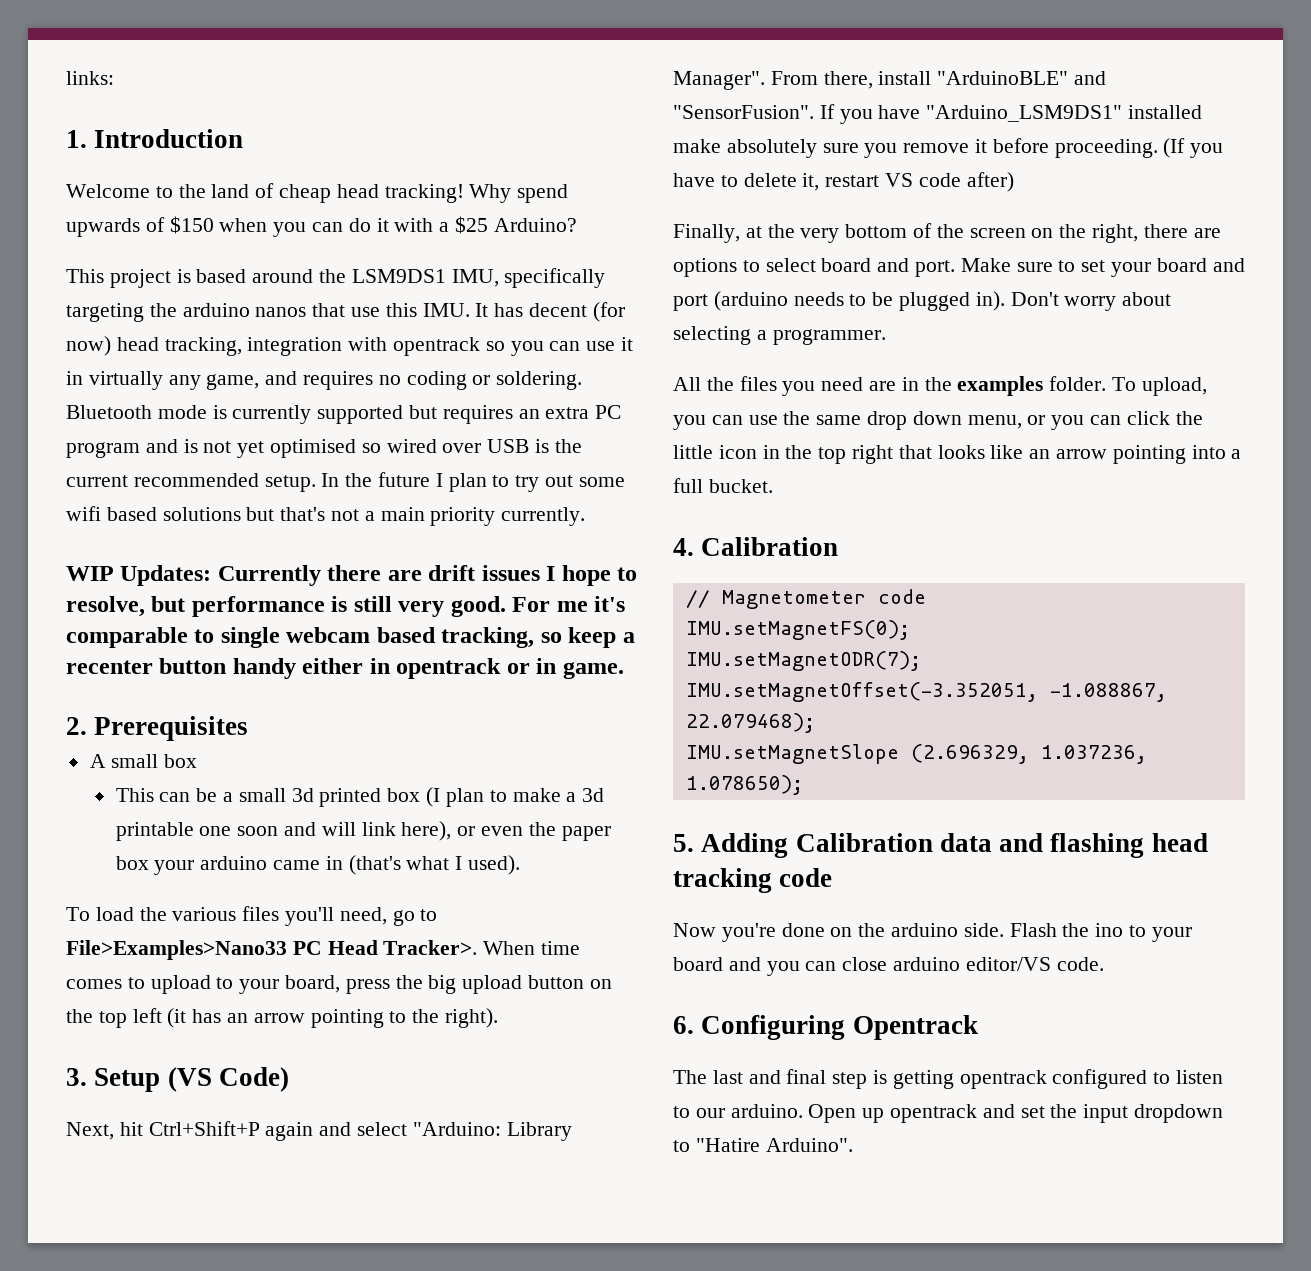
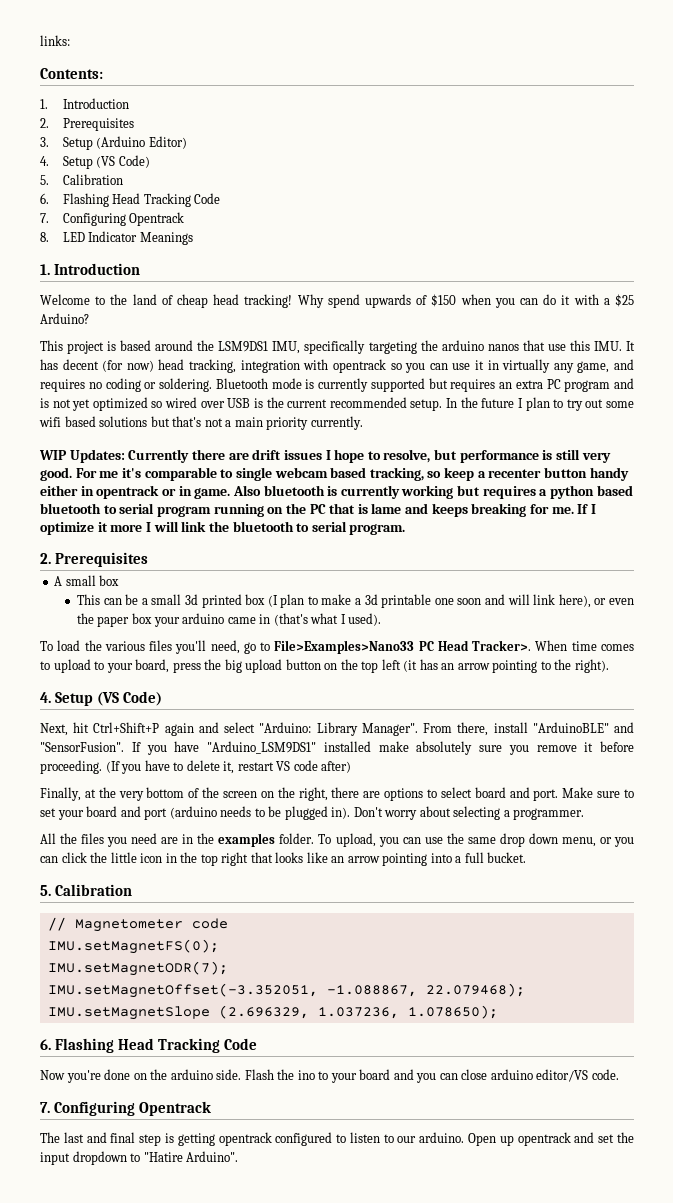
+ Contents:
+ 1. Introduction
+ 2. Prerequisites
+ 3. Setup (Arduino Editor)
+ 4. Setup (VS Code)
+ 5. Calibration
+ 6. Flashing Head Tracking Code
+ 7. Configuring Opentrack
+ 8. LED Indicator Meanings
- Bluetooth mode is currently supported but requires an extra PC program and is not yet optimised so wired over USB is the current recommended setup.
+ Bluetooth mode is currently supported but requires an extra PC program and is not yet optimized so wired over USB is the current recommended setup.
+ Also bluetooth is currently working but requires a python based bluetooth to serial program running on the PC that is lame and keeps breaking for me. If I optimize it more I will link the bluetooth to serial program.
  When time comes to upload to your board, press the big upload button on the top left (it has an arrow pointing to the right).
- 3. Setup (VS Code)
+ 4. Setup (VS Code)
  To upload, you can use the same drop down menu, or you can click the little icon in the top right that looks like an arrow pointing into a full bucket.
- 4. Calibration
+ 5. Calibration
  IMU.setMagnetSlope (2.696329, 1.037236, 1.078650);
- 5. Adding Calibration data and flashing head tracking code
+ 6. Flashing Head Tracking Code
  Flash the ino to your board and you can close arduino editor/VS code.
- 6. Configuring Opentrack
+ 7. Configuring Opentrack

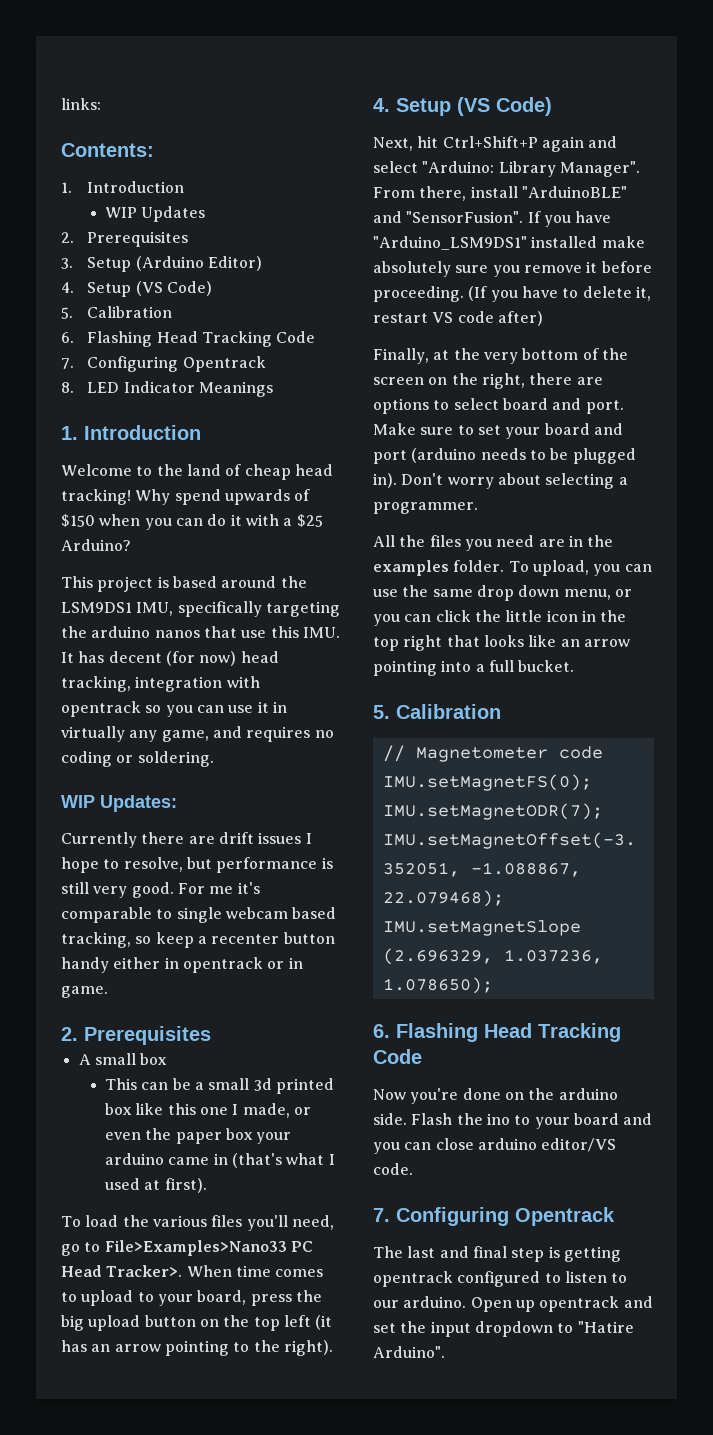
+ WIP Updates
- Bluetooth mode is currently supported but requires an extra PC program and is not yet optimized so wired over USB is the current recommended setup. In the future I plan to try out some wifi based solutions but that's not a main priority currently.
- WIP Updates: Currently there are drift issues I hope to resolve, but performance is still very good.
+ WIP Updates:
+ Currently there are drift issues I hope to resolve, but performance is still very good.
- Also bluetooth is currently working but requires a python based bluetooth to serial program running on the PC that is lame and keeps breaking for me. If I optimize it more I will link the bluetooth to serial program.
- This can be a small 3d printed box (I plan to make a 3d printable one soon and will link here), or even the paper box your arduino came in (that's what I used).
+ This can be a small 3d printed box like this one I made, or even the paper box your arduino came in (that's what I used at first).

